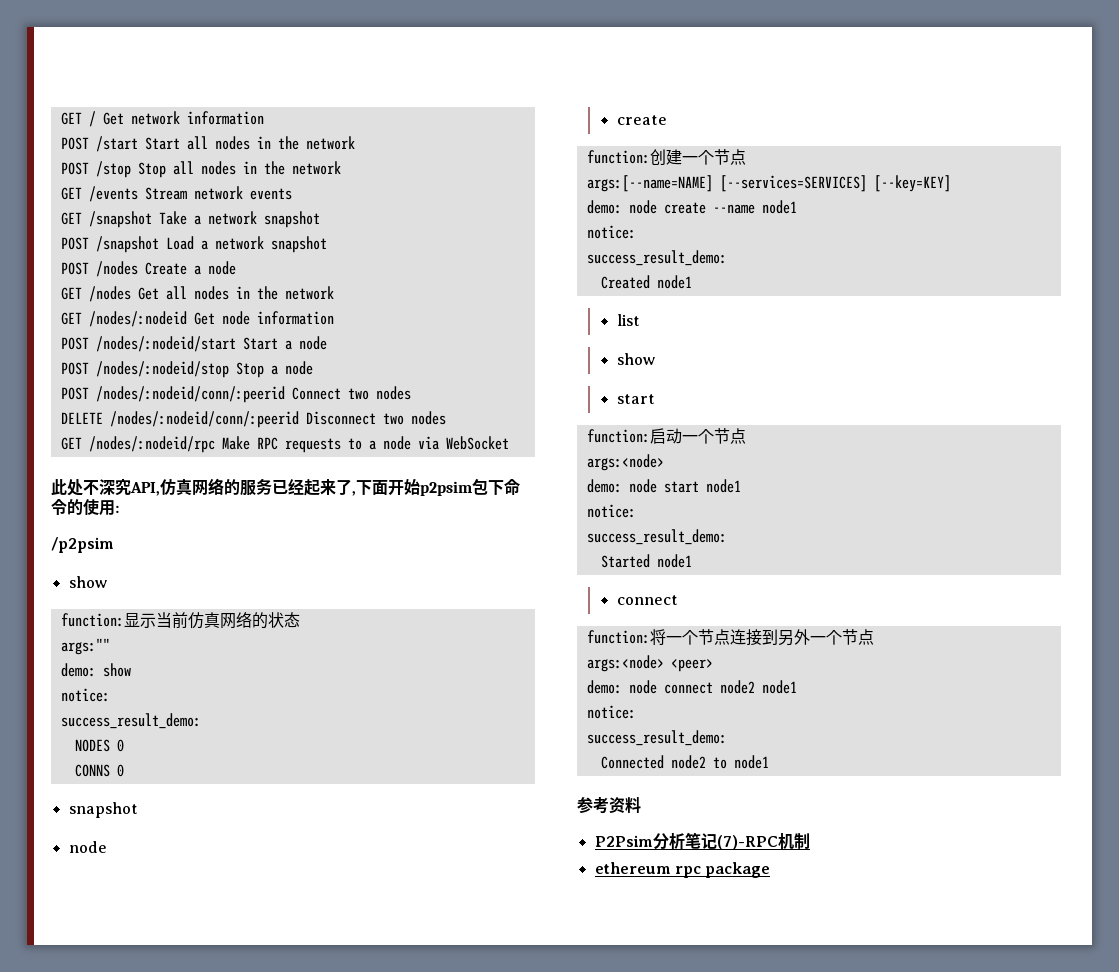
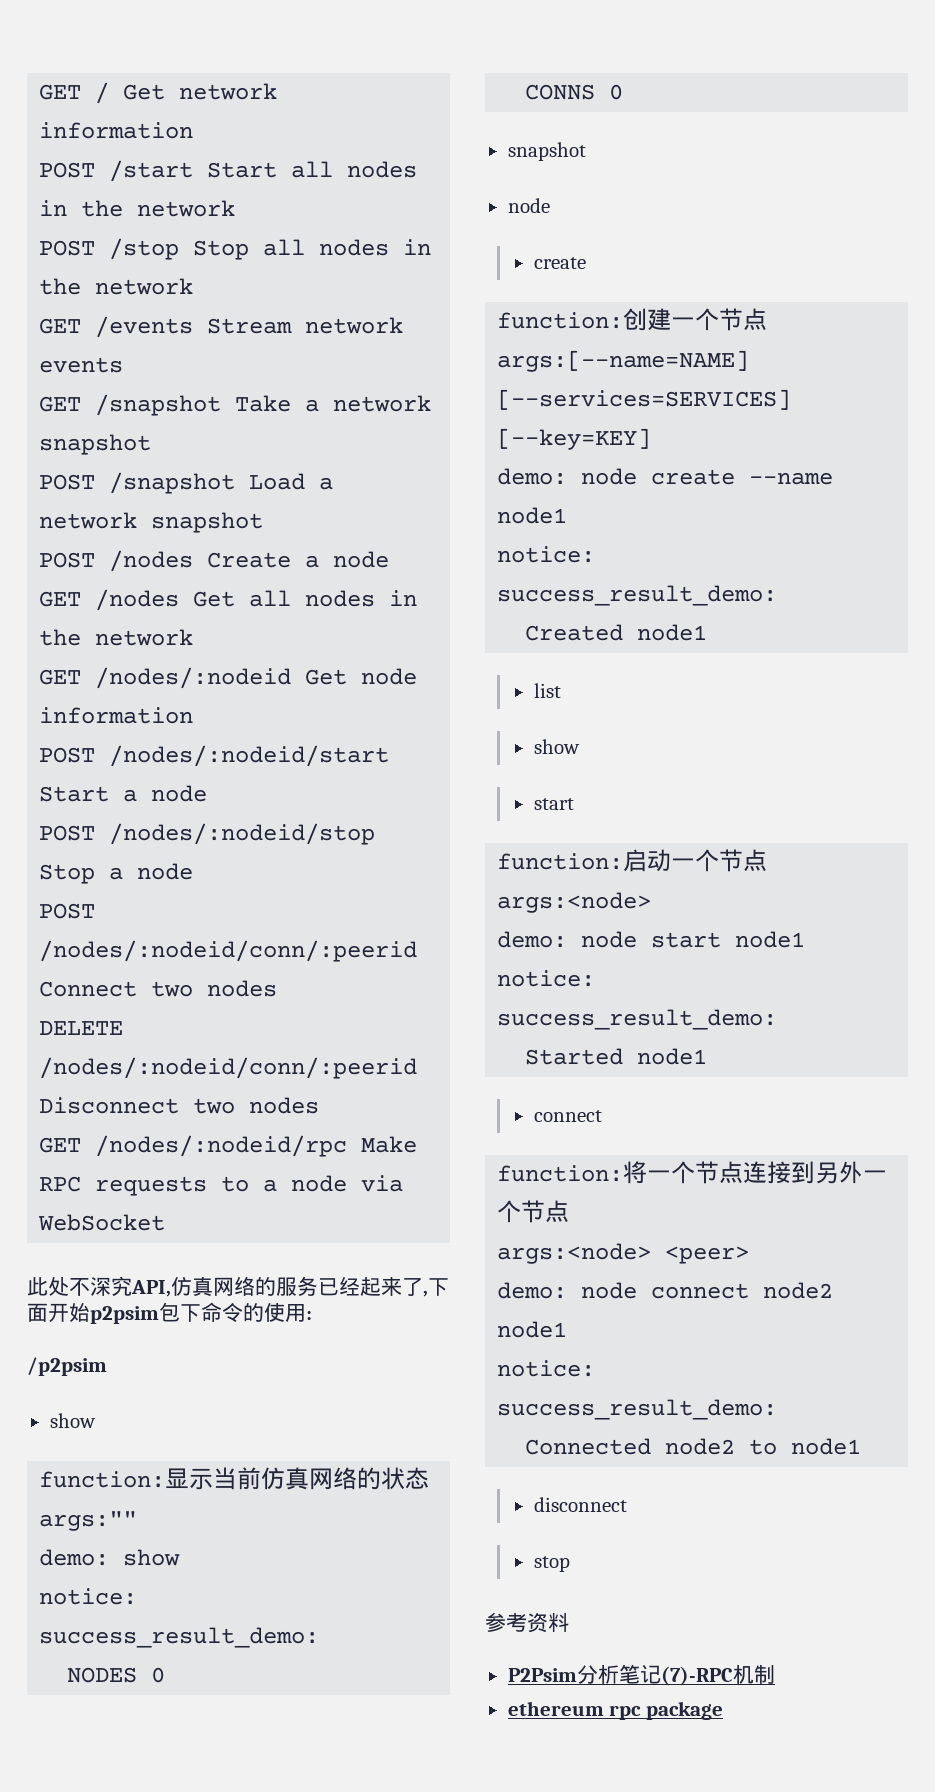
+ disconnect
+ stop

